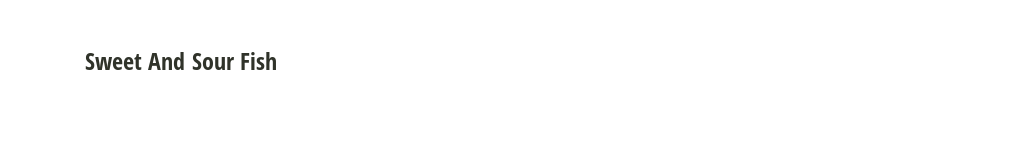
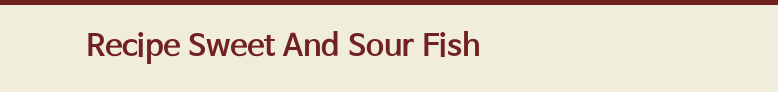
- Sweet And Sour Fish
+ Recipe Sweet And Sour Fish

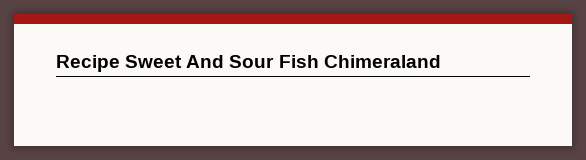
- Recipe Sweet And Sour Fish
+ Recipe Sweet And Sour Fish Chimeraland

